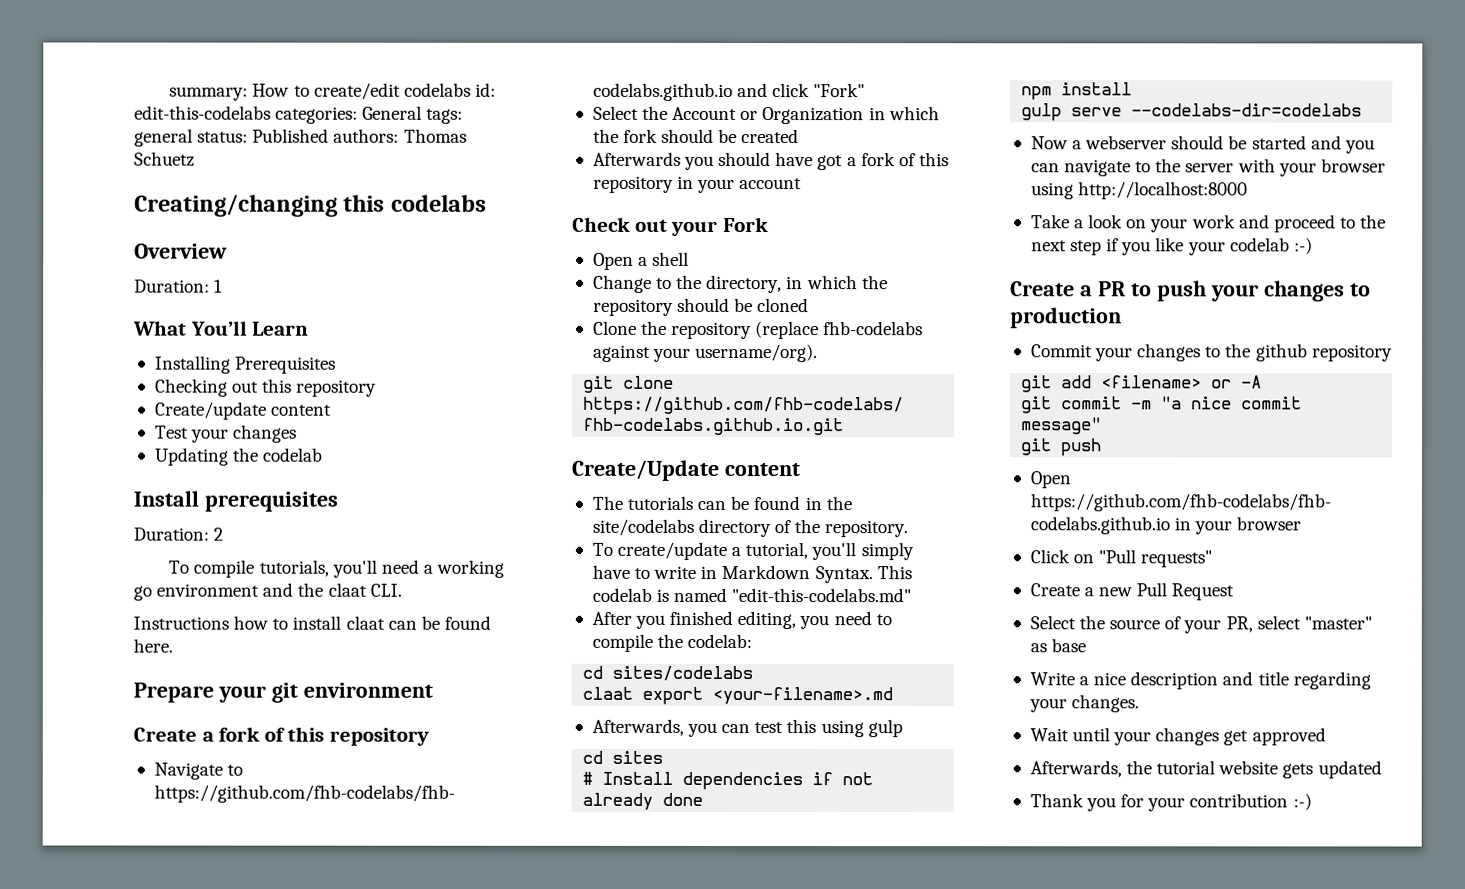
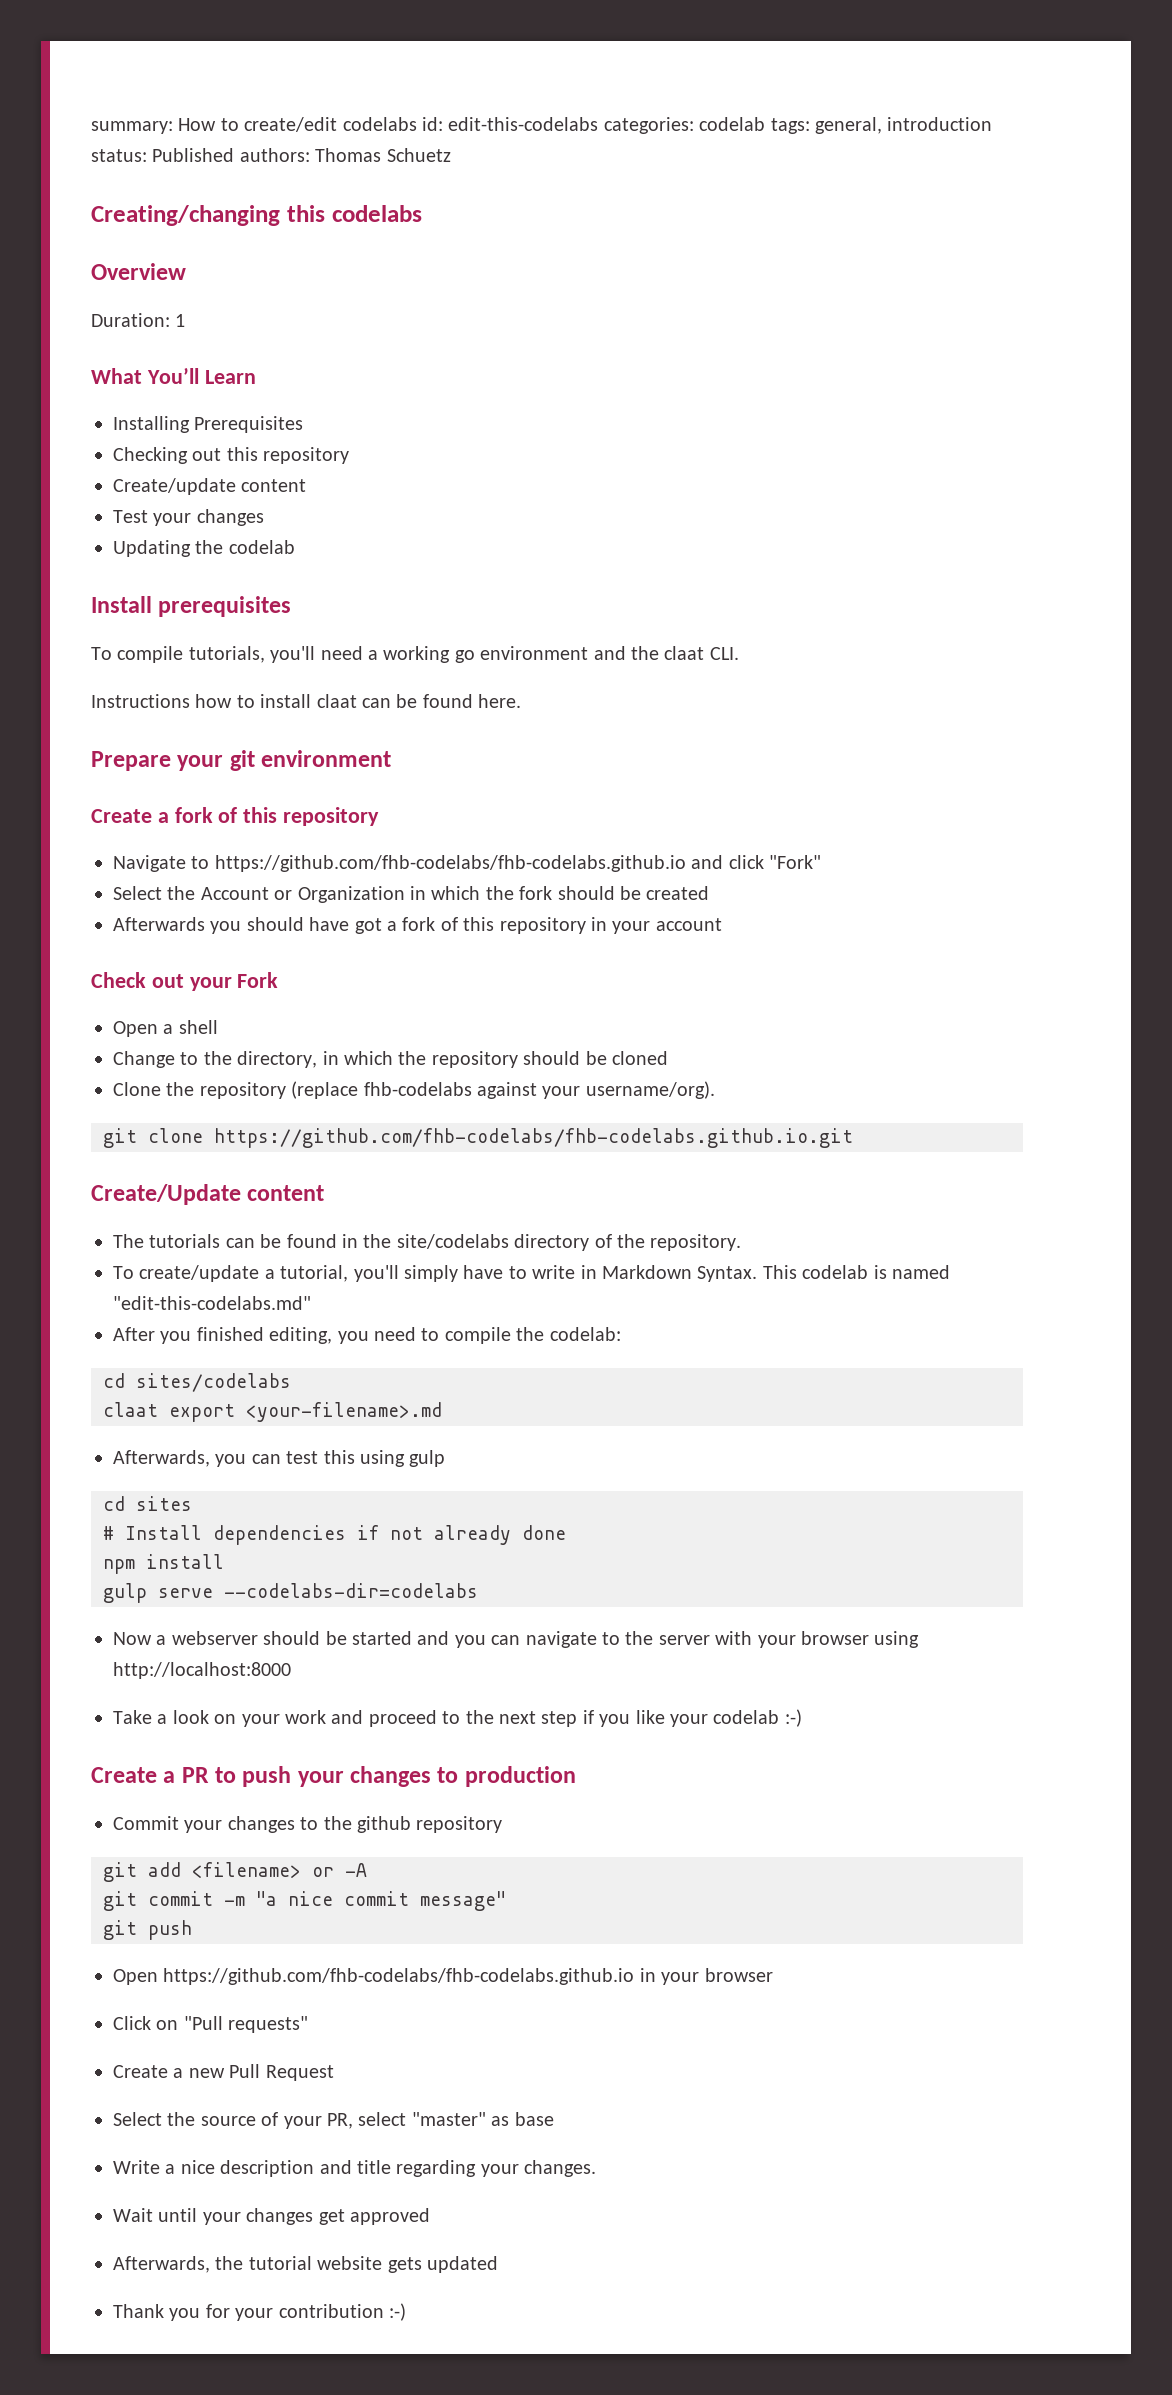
- summary: How to create/edit codelabs id: edit-this-codelabs categories: General tags: general status: Published authors: Thomas Schuetz
+ summary: How to create/edit codelabs id: edit-this-codelabs categories: codelab tags: general, introduction status: Published authors: Thomas Schuetz
- Duration: 2

